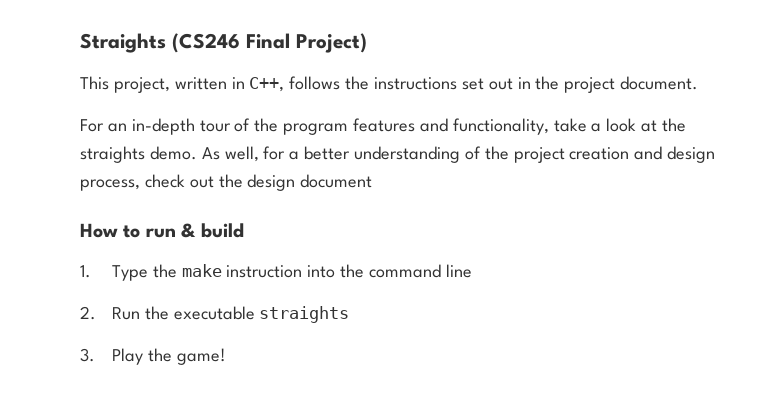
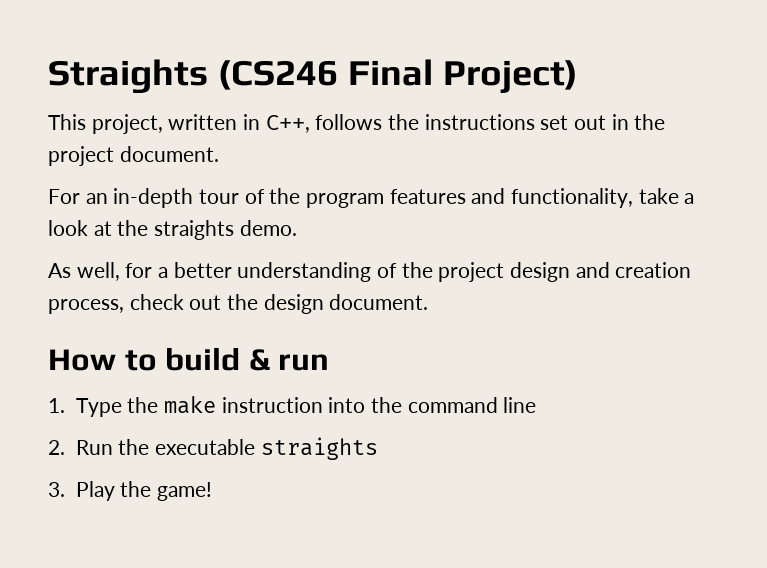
- For an in-depth tour of the program features and functionality, take a look at the straights demo. As well, for a better understanding of the project creation and design process, check out the design document
+ For an in-depth tour of the program features and functionality, take a look at the straights demo.
+ As well, for a better understanding of the project design and creation process, check out the design document.
- How to run & build
+ How to build & run

